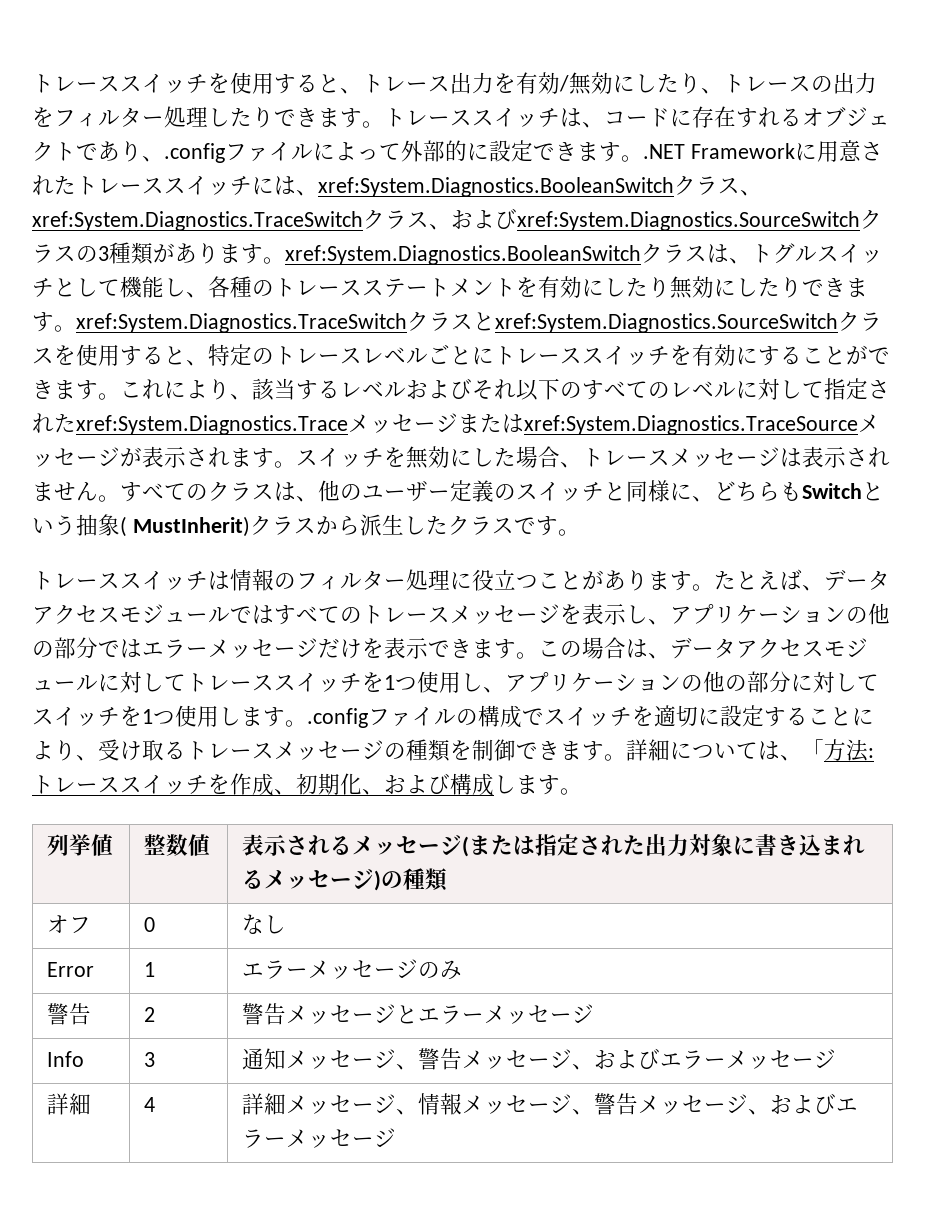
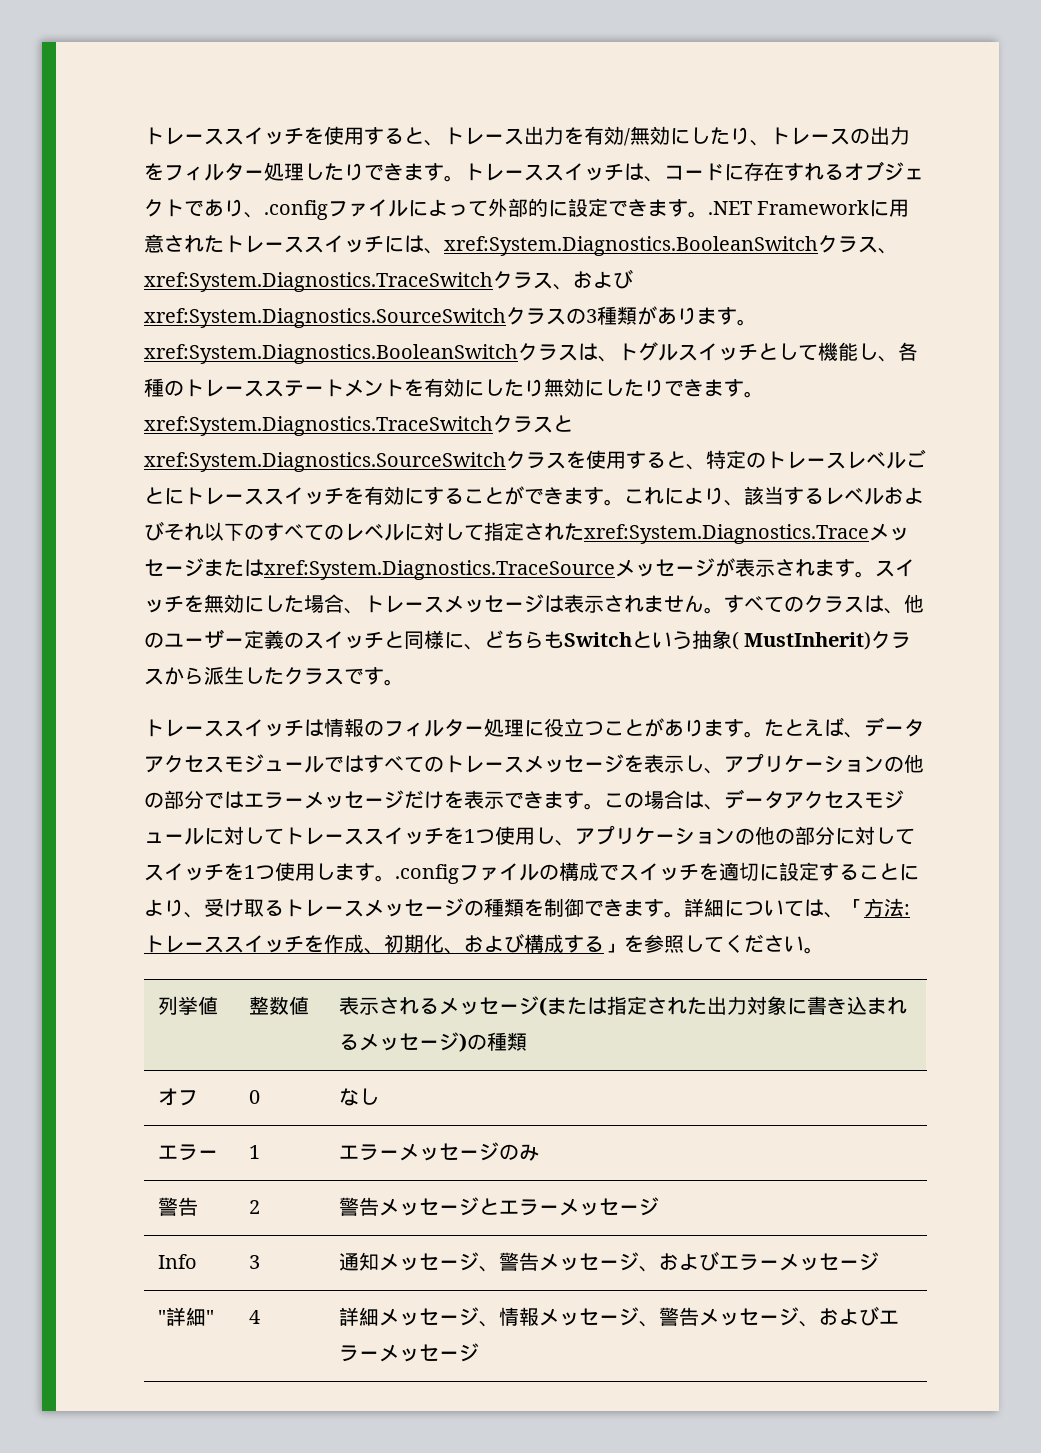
- 詳細については、「方法:トレーススイッチを作成、初期化、および構成します。
+ 詳細については、「方法:トレーススイッチを作成、初期化、および構成する」を参照してください。
- Error | 1 | エラーメッセージのみ
+ エラー | 1 | エラーメッセージのみ
- 詳細 | 4 | 詳細メッセージ、情報メッセージ、警告メッセージ、およびエラーメッセージ
+ "詳細" | 4 | 詳細メッセージ、情報メッセージ、警告メッセージ、およびエラーメッセージ

